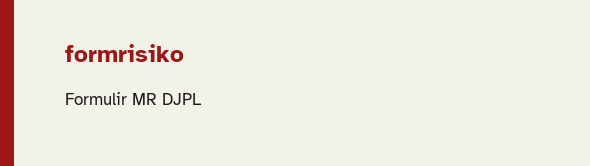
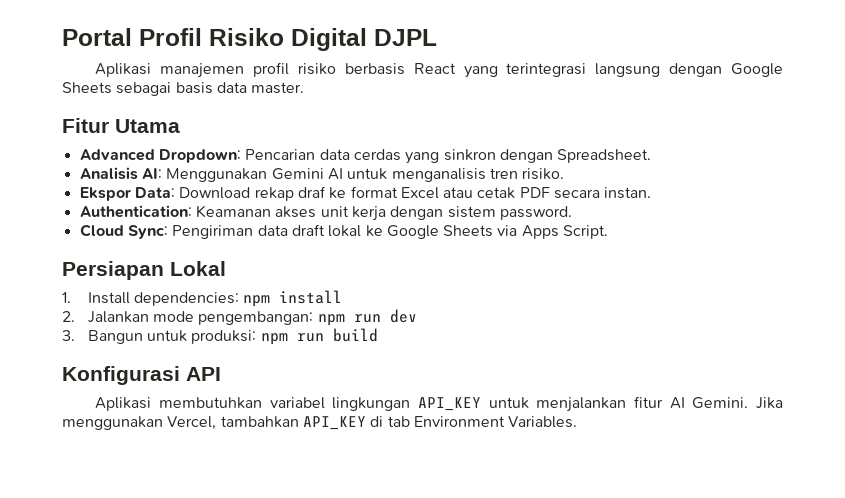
- formrisiko
- Formulir MR DJPL
+ Portal Profil Risiko Digital DJPL
+ Aplikasi manajemen profil risiko berbasis React yang terintegrasi langsung dengan Google Sheets sebagai basis data master.
+ Fitur Utama
+ Advanced Dropdown: Pencarian data cerdas yang sinkron dengan Spreadsheet.
+ Analisis AI: Menggunakan Gemini AI untuk menganalisis tren risiko.
+ Ekspor Data: Download rekap draf ke format Excel atau cetak PDF secara instan.
+ Authentication: Keamanan akses unit kerja dengan sistem password.
+ Cloud Sync: Pengiriman data draft lokal ke Google Sheets via Apps Script.
+ Persiapan Lokal
+ 1. Install dependencies: npm install
+ 2. Jalankan mode pengembangan: npm run dev
+ 3. Bangun untuk produksi: npm run build
+ Konfigurasi API
+ Aplikasi membutuhkan variabel lingkungan API_KEY untuk menjalankan fitur AI Gemini. Jika menggunakan Vercel, tambahkan API_KEY di tab Environment Variables.

